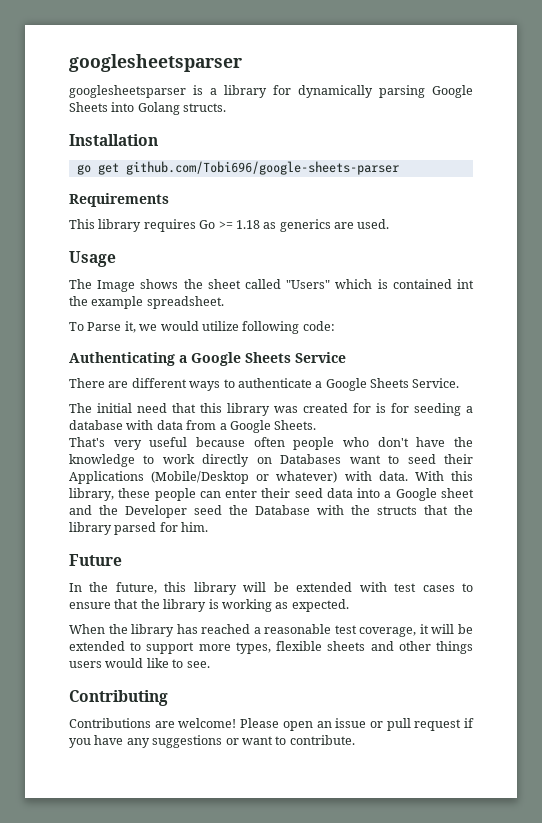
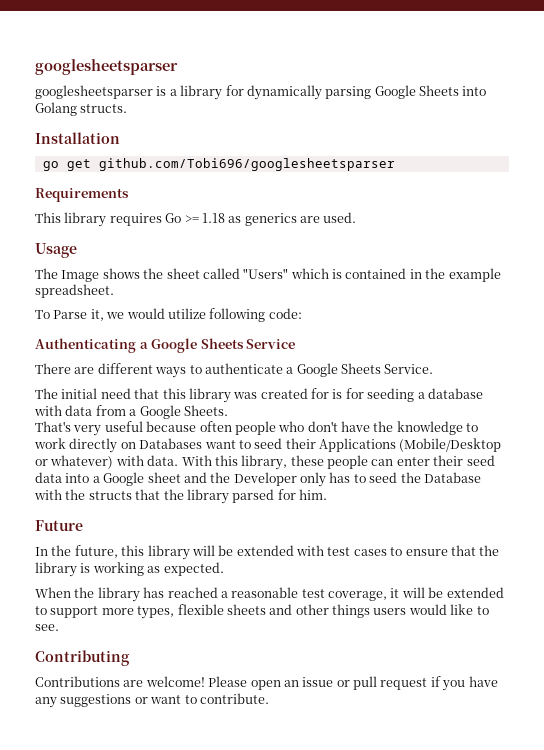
- go get github.com/Tobi696/google-sheets-parser
+ go get github.com/Tobi696/googlesheetsparser
- The Image shows the sheet called "Users" which is contained int the example spreadsheet.
+ The Image shows the sheet called "Users" which is contained in the example spreadsheet.
- With this library, these people can enter their seed data into a Google sheet and the Developer seed the Database with the structs that the library parsed for him.
+ With this library, these people can enter their seed data into a Google sheet and the Developer only has to seed the Database with the structs that the library parsed for him.

